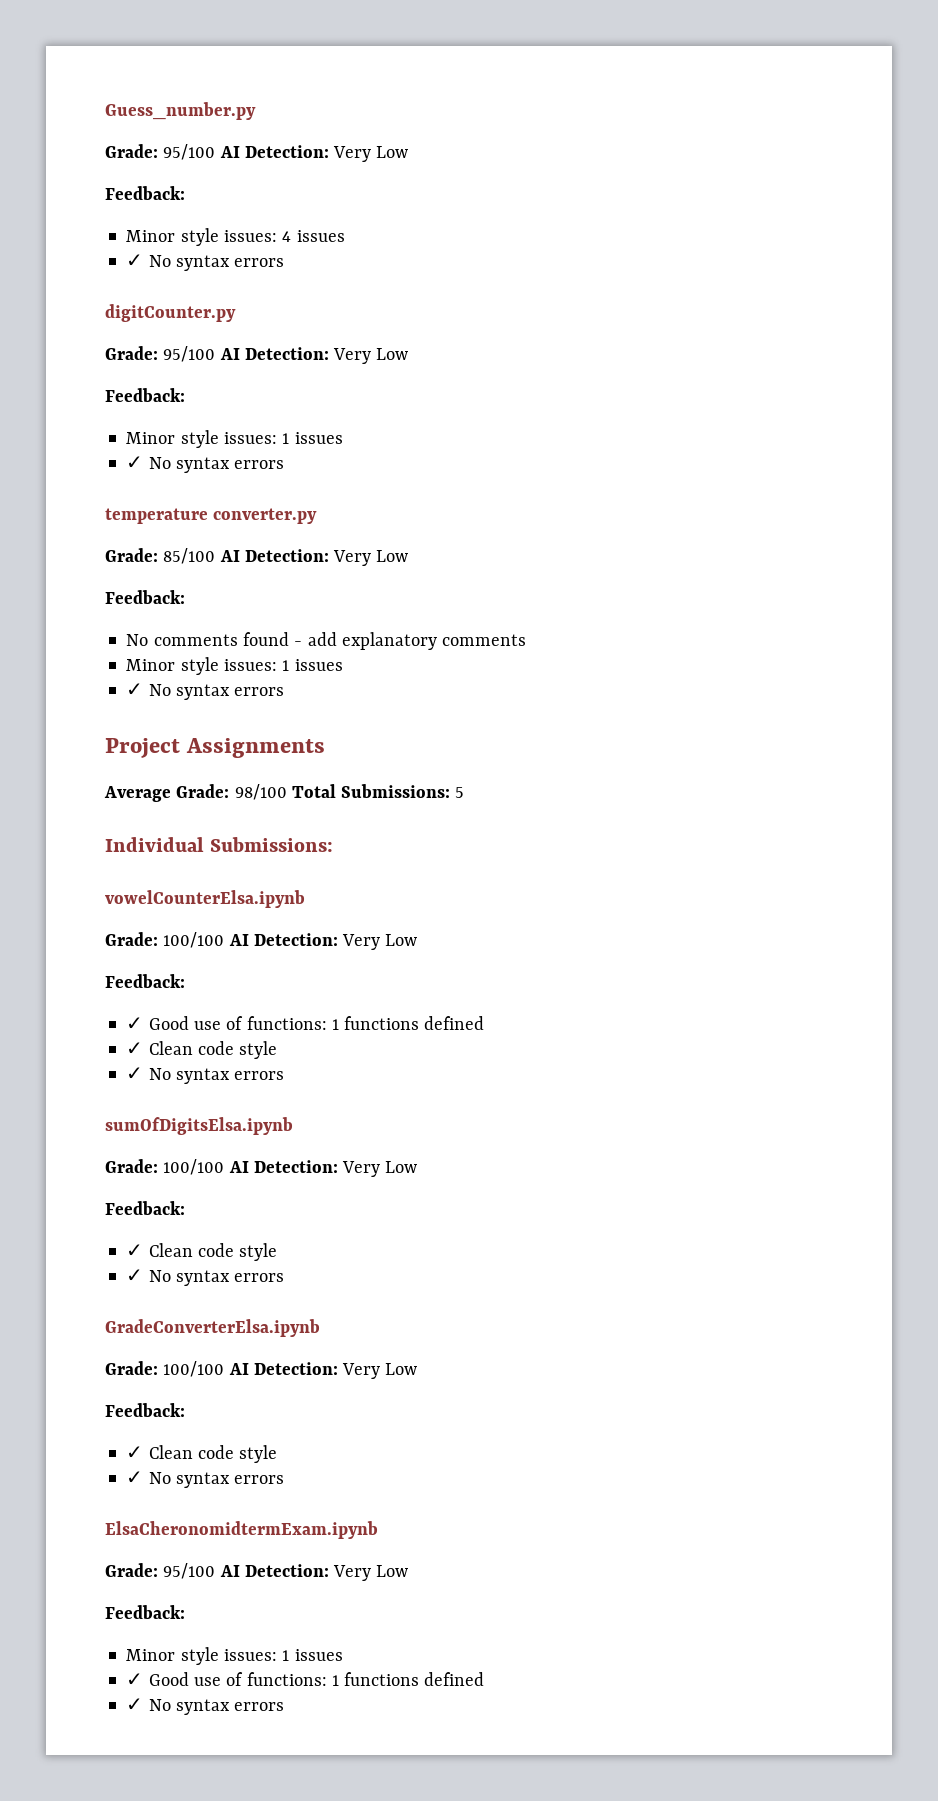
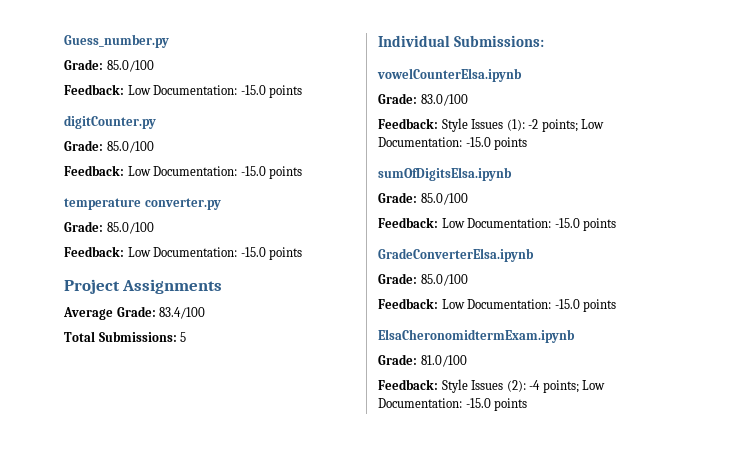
  Guess_number.py
- Grade: 95/100 AI Detection: Very Low
- Feedback:
- Minor style issues: 4 issues
- ✓ No syntax errors
+ Grade: 85.0/100
+ Feedback: Low Documentation: -15.0 points
  digitCounter.py
- Grade: 95/100 AI Detection: Very Low
- Feedback:
- Minor style issues: 1 issues
- ✓ No syntax errors
+ Grade: 85.0/100
+ Feedback: Low Documentation: -15.0 points
  temperature converter.py
- Grade: 85/100 AI Detection: Very Low
- Feedback:
- No comments found - add explanatory comments
- Minor style issues: 1 issues
- ✓ No syntax errors
+ Grade: 85.0/100
+ Feedback: Low Documentation: -15.0 points
- Average Grade: 98/100 Total Submissions: 5
+ Average Grade: 83.4/100
+ Total Submissions: 5
  vowelCounterElsa.ipynb
- Grade: 100/100 AI Detection: Very Low
- Feedback:
- ✓ Good use of functions: 1 functions defined
- ✓ Clean code style
- ✓ No syntax errors
+ Grade: 83.0/100
+ Feedback: Style Issues (1): -2 points; Low Documentation: -15.0 points
  sumOfDigitsElsa.ipynb
- Grade: 100/100 AI Detection: Very Low
- Feedback:
- ✓ Clean code style
- ✓ No syntax errors
+ Grade: 85.0/100
+ Feedback: Low Documentation: -15.0 points
  GradeConverterElsa.ipynb
- Grade: 100/100 AI Detection: Very Low
- Feedback:
- ✓ Clean code style
- ✓ No syntax errors
+ Grade: 85.0/100
+ Feedback: Low Documentation: -15.0 points
  ElsaCheronomidtermExam.ipynb
- Grade: 95/100 AI Detection: Very Low
- Feedback:
- Minor style issues: 1 issues
- ✓ Good use of functions: 1 functions defined
- ✓ No syntax errors
+ Grade: 81.0/100
+ Feedback: Style Issues (2): -4 points; Low Documentation: -15.0 points

